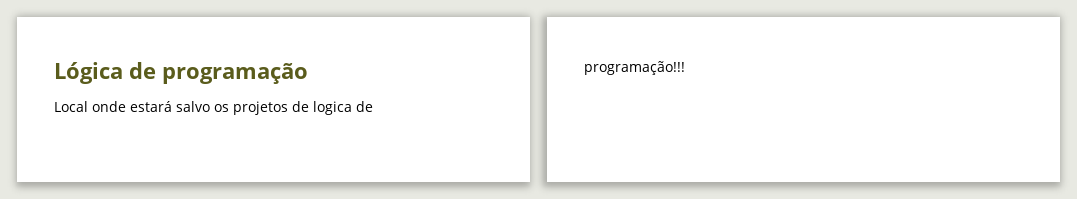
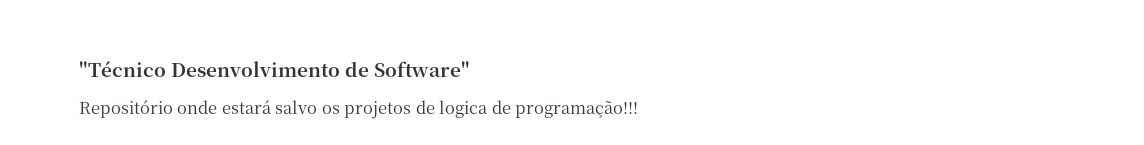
- Lógica de programação
- Local onde estará salvo os projetos de logica de programação!!!
+ "Técnico Desenvolvimento de Software"
+ Repositório onde estará salvo os projetos de logica de programação!!!

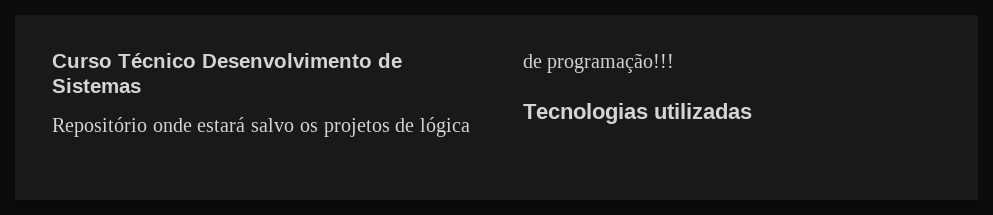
- "Técnico Desenvolvimento de Software"
+ Curso Técnico Desenvolvimento de Sistemas
- Repositório onde estará salvo os projetos de logica de programação!!!
+ Repositório onde estará salvo os projetos de lógica de programação!!!
+ Tecnologias utilizadas

